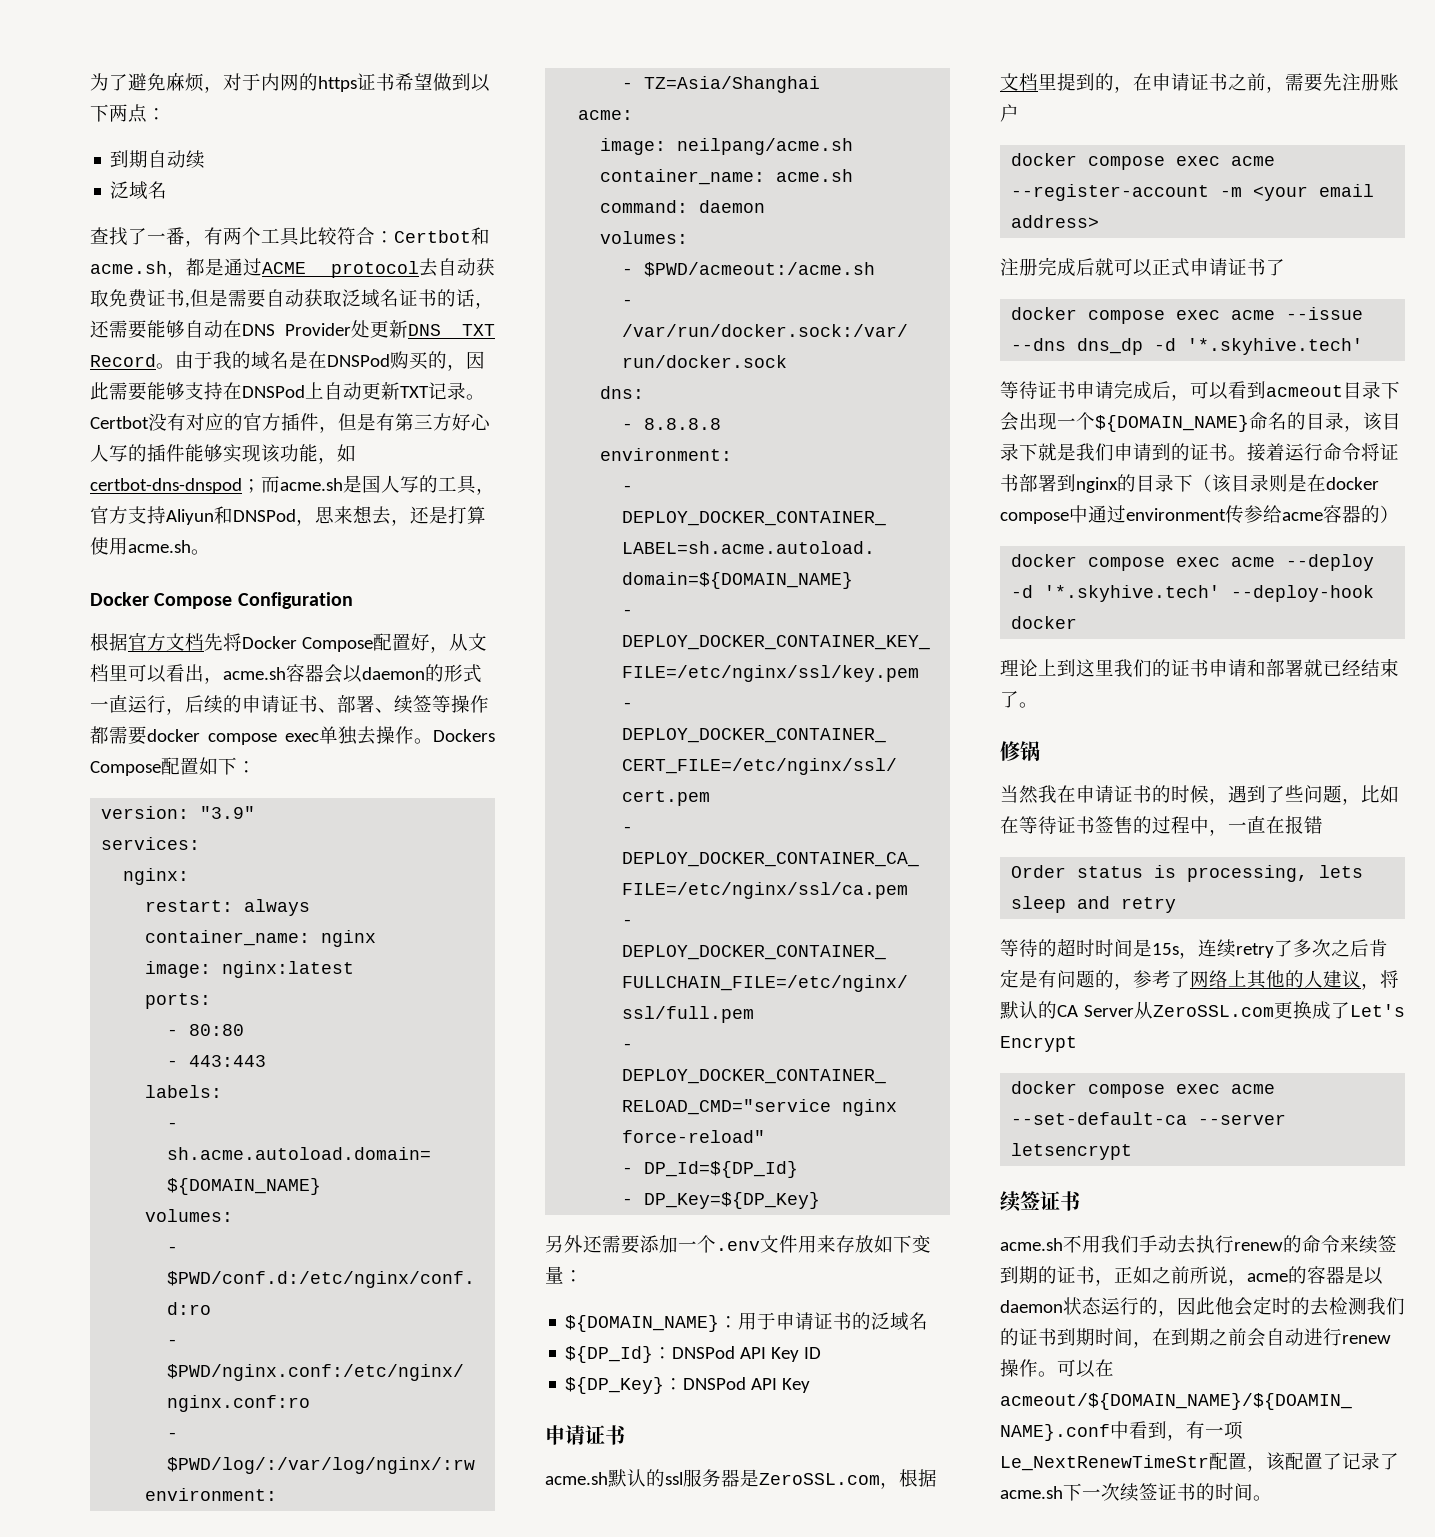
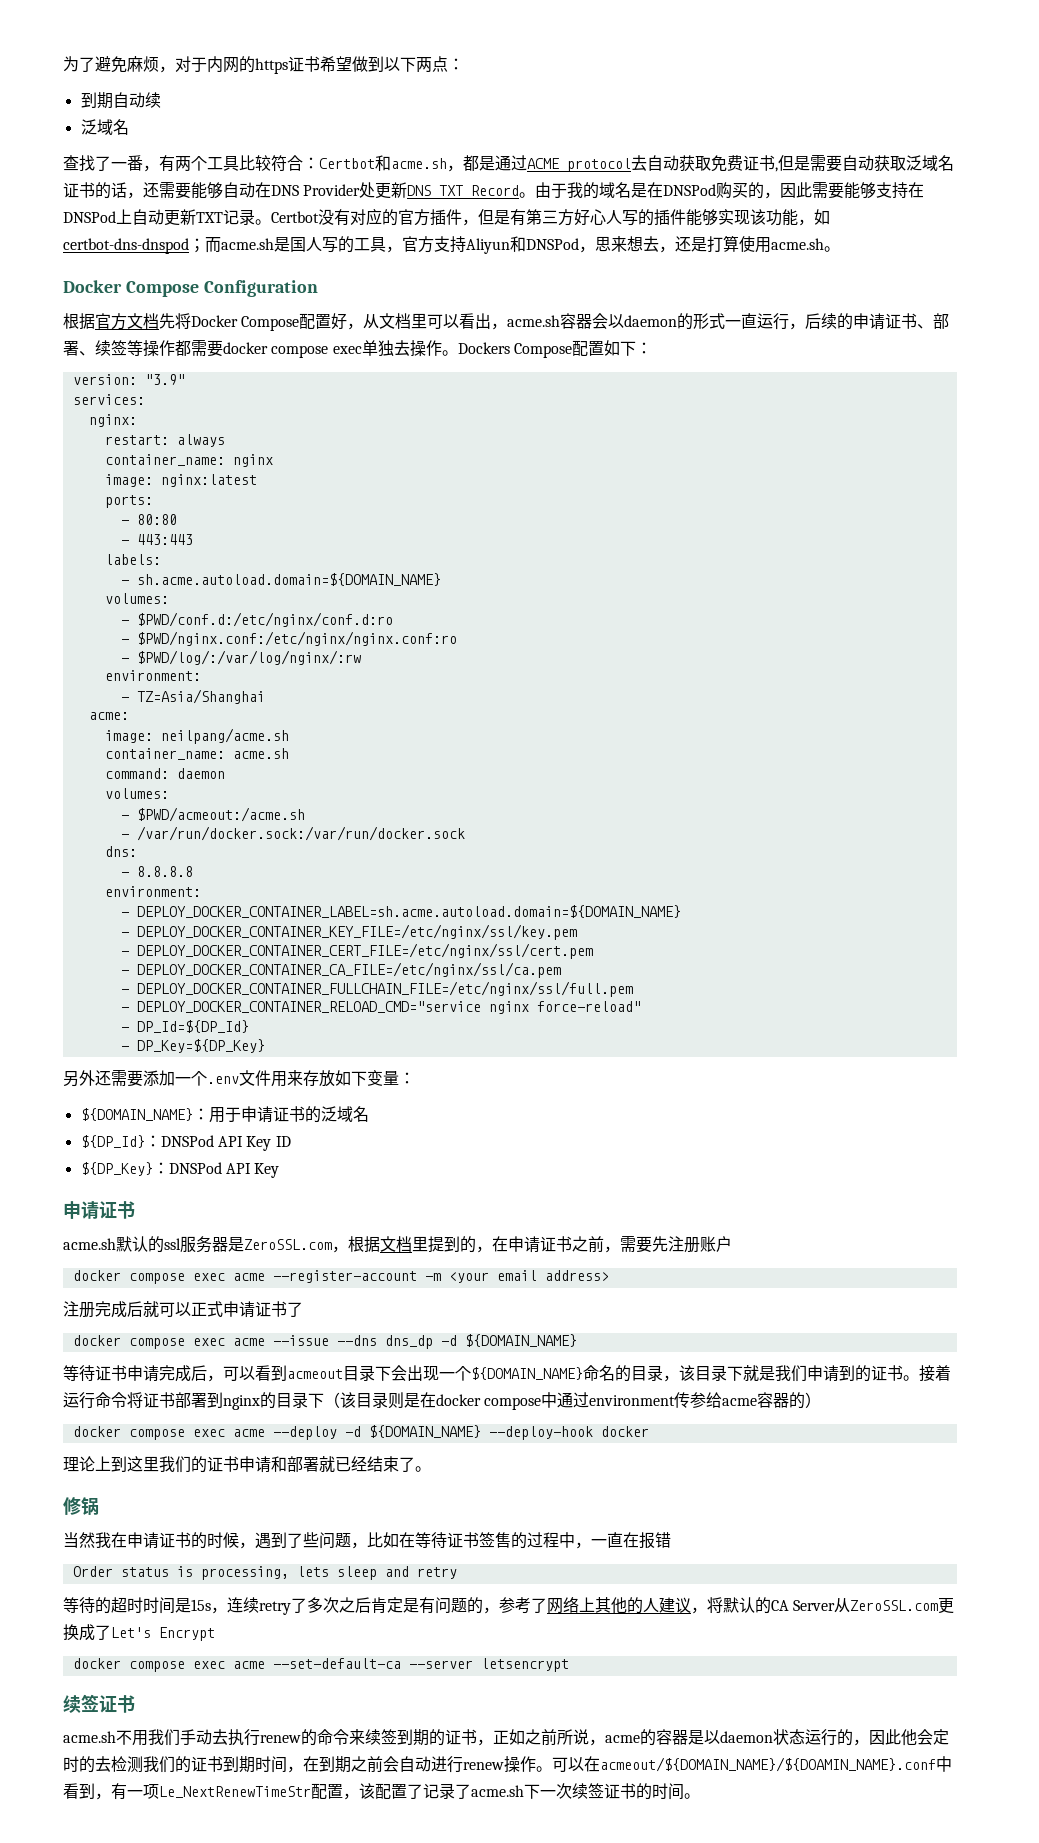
- docker compose exec acme --issue --dns dns_dp -d '*.skyhive.tech'
+ docker compose exec acme --issue --dns dns_dp -d ${DOMAIN_NAME}
- docker compose exec acme --deploy -d '*.skyhive.tech' --deploy-hook docker
+ docker compose exec acme --deploy -d ${DOMAIN_NAME} --deploy-hook docker

